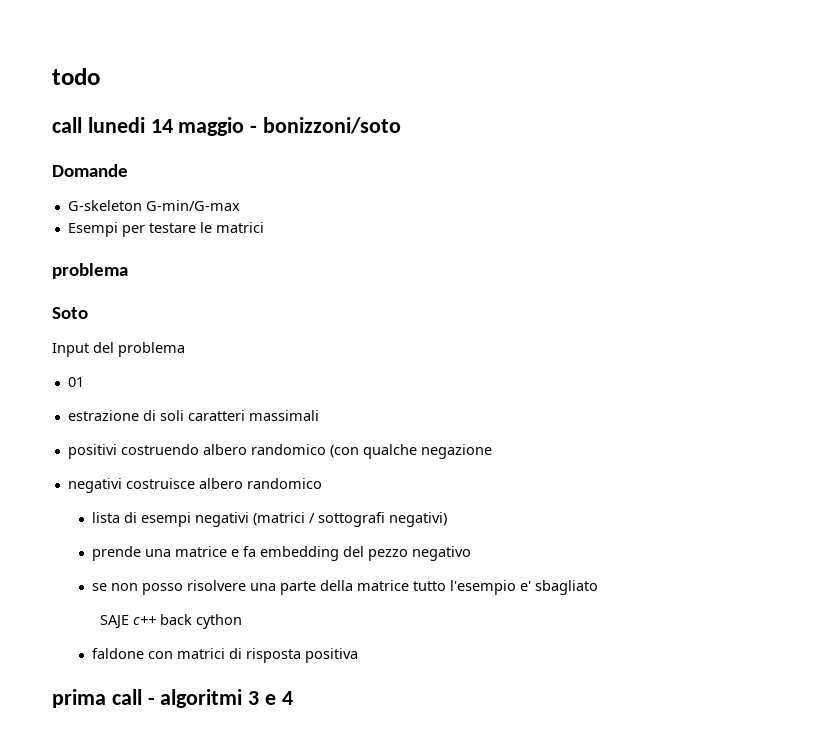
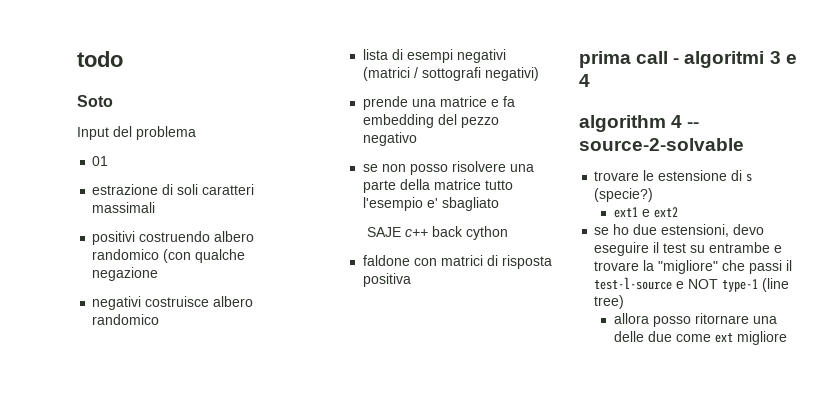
- call lunedi 14 maggio - bonizzoni/soto
- Domande
- G-skeleton G-min/G-max
- Esempi per testare le matrici
- problema
+ algorithm 4 -- source-2-solvable
+ trovare le estensione di s (specie?)
+ ext1 e ext2
+ se ho due estensioni, devo eseguire il test su entrambe e trovare la "migliore" che passi il test-l-source e NOT type-1 (line tree)
+ allora posso ritornare una delle due come ext migliore

